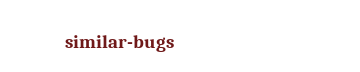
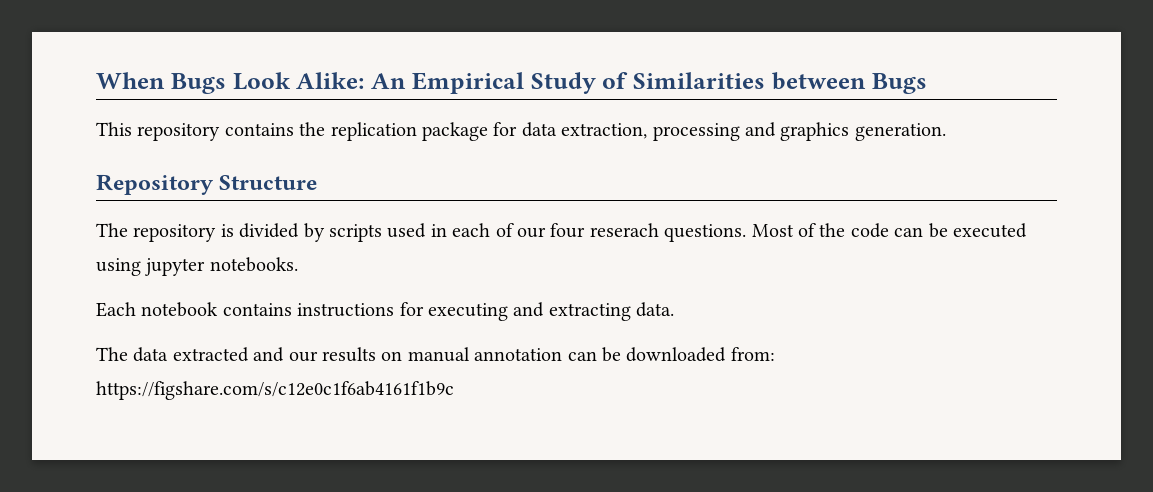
- similar-bugs
+ When Bugs Look Alike: An Empirical Study of Similarities between Bugs
+ This repository contains the replication package for data extraction, processing and graphics generation.
+ Repository Structure
+ The repository is divided by scripts used in each of our four reserach questions. Most of the code can be executed using jupyter notebooks.
+ Each notebook contains instructions for executing and extracting data.
+ The data extracted and our results on manual annotation can be downloaded from: https://figshare.com/s/c12e0c1f6ab4161f1b9c

